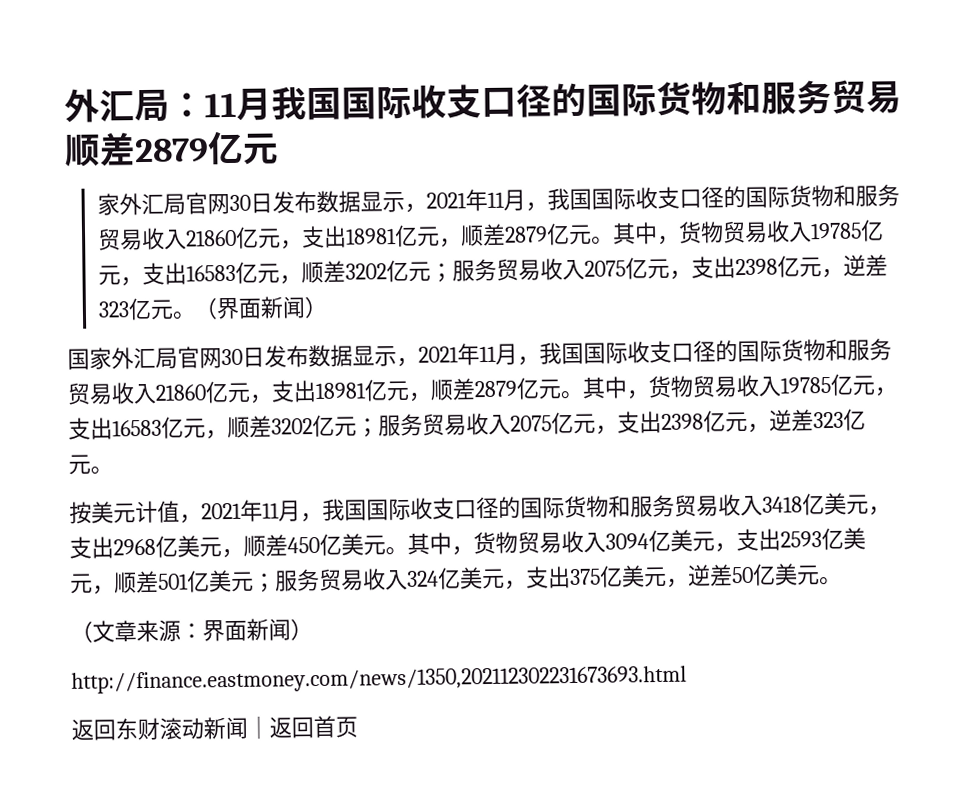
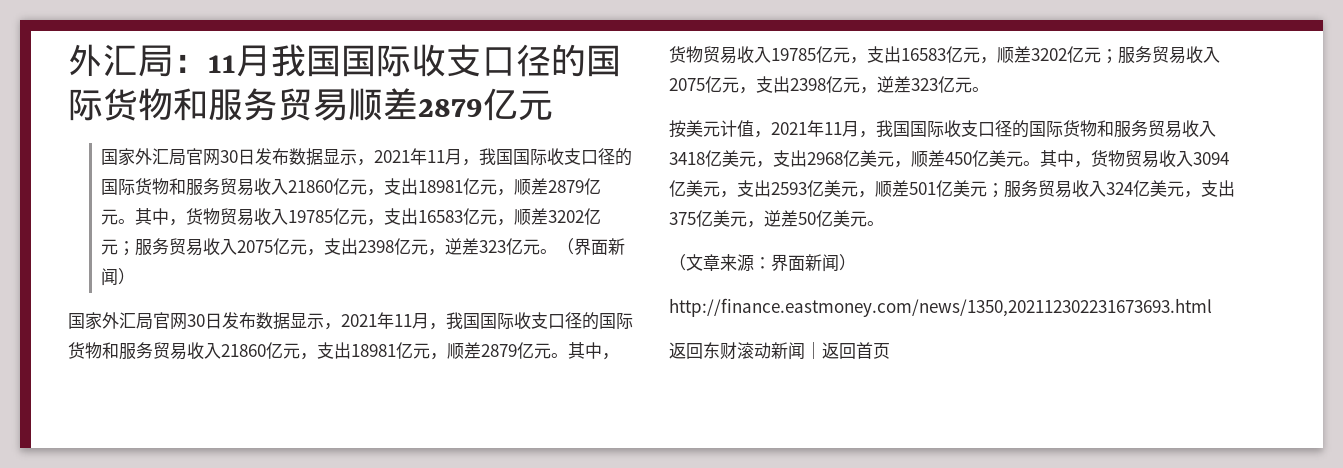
  外汇局：11月我国国际收支口径的国际货物和服务贸易顺差2879亿元
- 家外汇局官网30日发布数据显示，2021年11月，我国国际收支口径的国际货物和服务贸易收入21860亿元，支出18981亿元，顺差2879亿元。
+ 国家外汇局官网30日发布数据显示，2021年11月，我国国际收支口径的国际货物和服务贸易收入21860亿元，支出18981亿元，顺差2879亿元。

